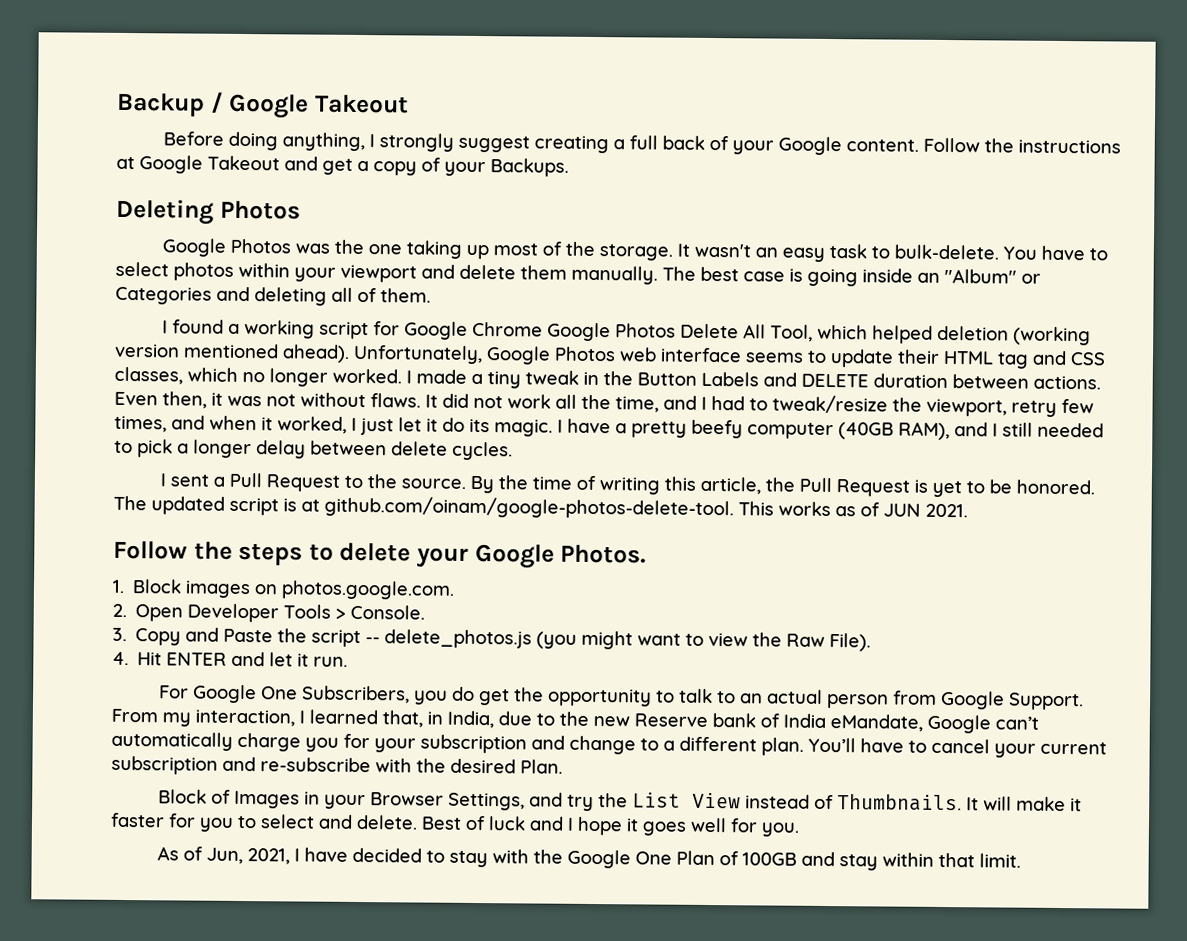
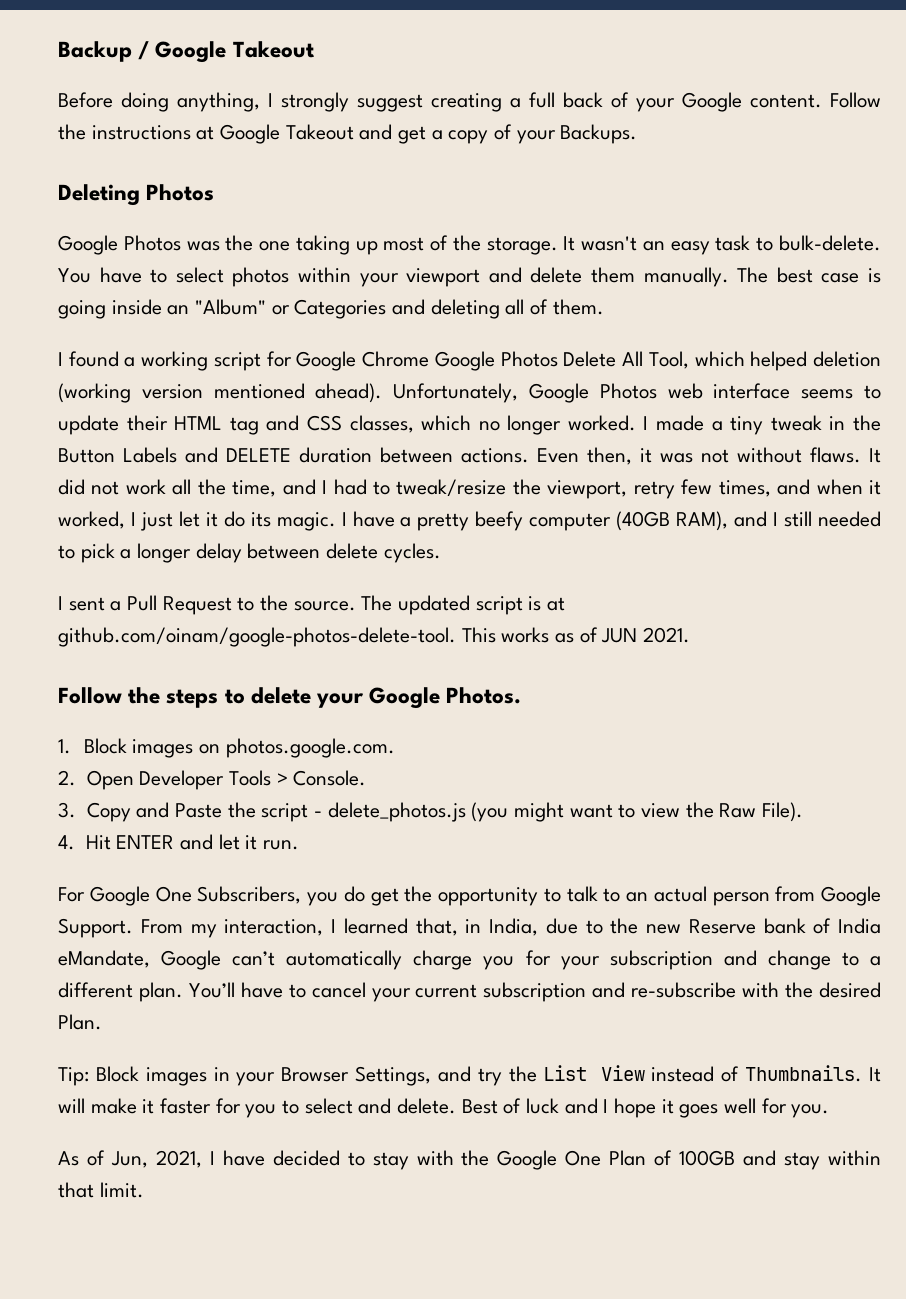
- By the time of writing this article, the Pull Request is yet to be honored.
- 3. Copy and Paste the script -- delete_photos.js (you might want to view the Raw File).
+ 3. Copy and Paste the script - delete_photos.js (you might want to view the Raw File).
- Block of Images in your Browser Settings, and try the List View instead of Thumbnails.
+ Tip: Block images in your Browser Settings, and try the List View instead of Thumbnails.

